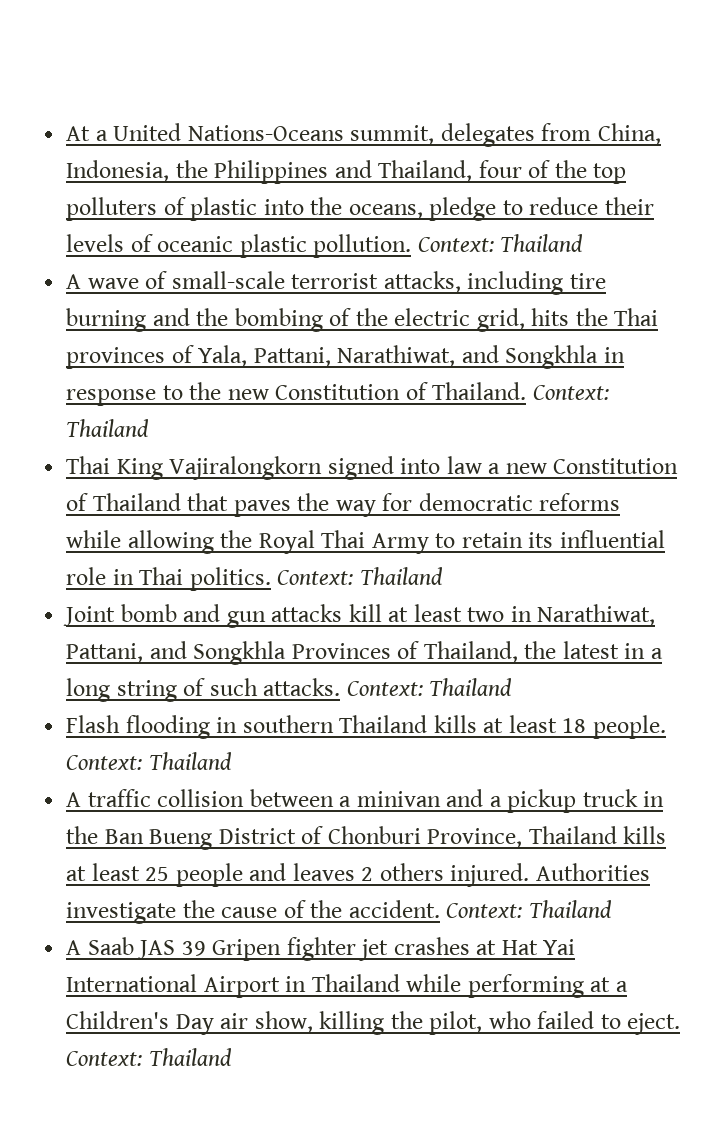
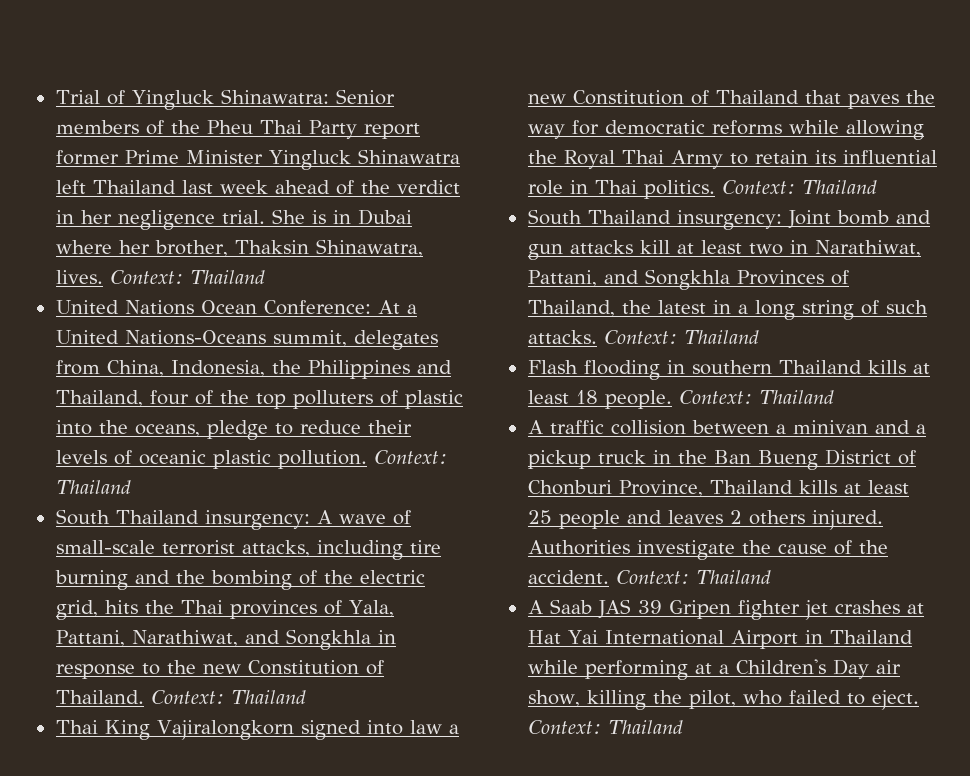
- At a United Nations-Oceans summit, delegates from China, Indonesia, the Philippines and Thailand, four of the top polluters of plastic into the oceans, pledge to reduce their levels of oceanic plastic pollution.
+ Trial of Yingluck Shinawatra: Senior members of the Pheu Thai Party report former Prime Minister Yingluck Shinawatra left Thailand last week ahead of the verdict in her negligence trial. She is in Dubai where her brother, Thaksin Shinawatra, lives. Context: Thailand
+ United Nations Ocean Conference: At a United Nations-Oceans summit, delegates from China, Indonesia, the Philippines and Thailand, four of the top polluters of plastic into the oceans, pledge to reduce their levels of oceanic plastic pollution.
- A wave of small-scale terrorist attacks, including tire burning and the bombing of the electric grid, hits the Thai provinces of Yala, Pattani, Narathiwat, and Songkhla in response to the new Constitution of Thailand.
+ South Thailand insurgency: A wave of small-scale terrorist attacks, including tire burning and the bombing of the electric grid, hits the Thai provinces of Yala, Pattani, Narathiwat, and Songkhla in response to the new Constitution of Thailand.
- Joint bomb and gun attacks kill at least two in Narathiwat, Pattani, and Songkhla Provinces of Thailand, the latest in a long string of such attacks.
+ South Thailand insurgency: Joint bomb and gun attacks kill at least two in Narathiwat, Pattani, and Songkhla Provinces of Thailand, the latest in a long string of such attacks.

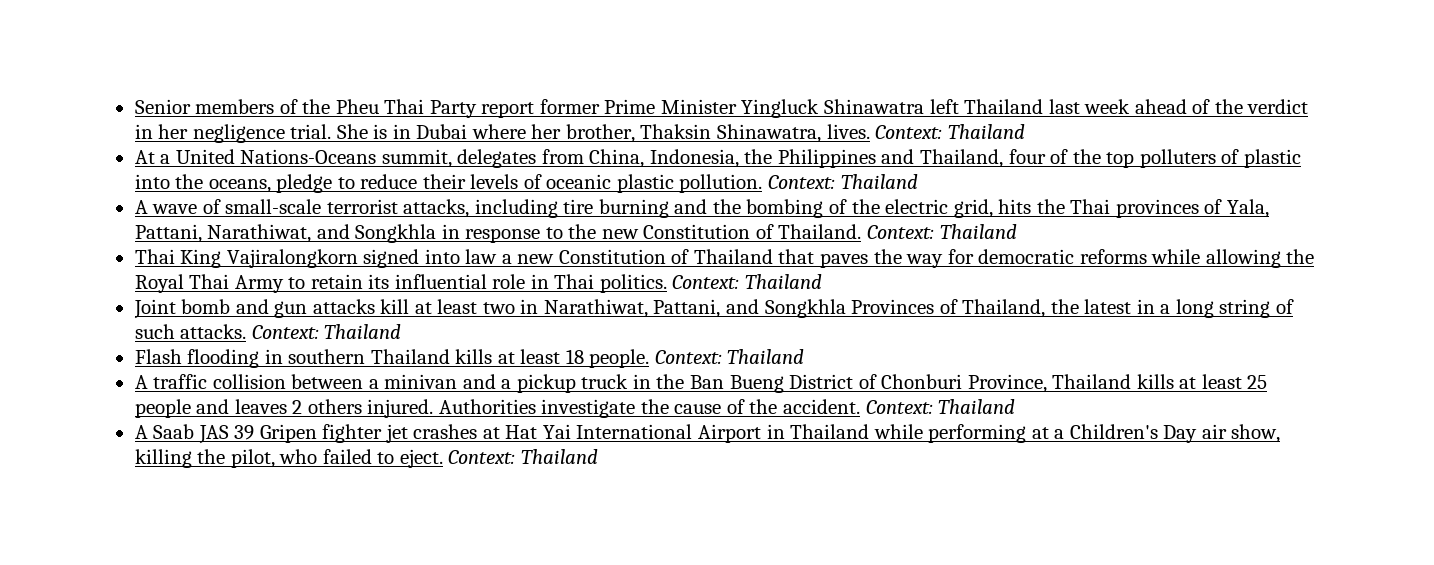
- Trial of Yingluck Shinawatra: Senior members of the Pheu Thai Party report former Prime Minister Yingluck Shinawatra left Thailand last week ahead of the verdict in her negligence trial.
+ Senior members of the Pheu Thai Party report former Prime Minister Yingluck Shinawatra left Thailand last week ahead of the verdict in her negligence trial.
- United Nations Ocean Conference: At a United Nations-Oceans summit, delegates from China, Indonesia, the Philippines and Thailand, four of the top polluters of plastic into the oceans, pledge to reduce their levels of oceanic plastic pollution.
+ At a United Nations-Oceans summit, delegates from China, Indonesia, the Philippines and Thailand, four of the top polluters of plastic into the oceans, pledge to reduce their levels of oceanic plastic pollution.
- South Thailand insurgency: A wave of small-scale terrorist attacks, including tire burning and the bombing of the electric grid, hits the Thai provinces of Yala, Pattani, Narathiwat, and Songkhla in response to the new Constitution of Thailand.
+ A wave of small-scale terrorist attacks, including tire burning and the bombing of the electric grid, hits the Thai provinces of Yala, Pattani, Narathiwat, and Songkhla in response to the new Constitution of Thailand.
- South Thailand insurgency: Joint bomb and gun attacks kill at least two in Narathiwat, Pattani, and Songkhla Provinces of Thailand, the latest in a long string of such attacks.
+ Joint bomb and gun attacks kill at least two in Narathiwat, Pattani, and Songkhla Provinces of Thailand, the latest in a long string of such attacks.

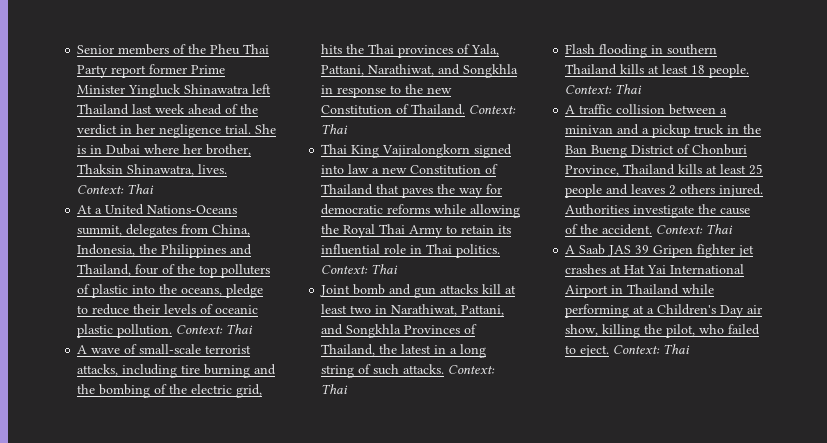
- She is in Dubai where her brother, Thaksin Shinawatra, lives. Context: Thailand
+ She is in Dubai where her brother, Thaksin Shinawatra, lives. Context: Thai
- At a United Nations-Oceans summit, delegates from China, Indonesia, the Philippines and Thailand, four of the top polluters of plastic into the oceans, pledge to reduce their levels of oceanic plastic pollution. Context: Thailand
+ At a United Nations-Oceans summit, delegates from China, Indonesia, the Philippines and Thailand, four of the top polluters of plastic into the oceans, pledge to reduce their levels of oceanic plastic pollution. Context: Thai
- A wave of small-scale terrorist attacks, including tire burning and the bombing of the electric grid, hits the Thai provinces of Yala, Pattani, Narathiwat, and Songkhla in response to the new Constitution of Thailand. Context: Thailand
+ A wave of small-scale terrorist attacks, including tire burning and the bombing of the electric grid, hits the Thai provinces of Yala, Pattani, Narathiwat, and Songkhla in response to the new Constitution of Thailand. Context: Thai
- Thai King Vajiralongkorn signed into law a new Constitution of Thailand that paves the way for democratic reforms while allowing the Royal Thai Army to retain its influential role in Thai politics. Context: Thailand
+ Thai King Vajiralongkorn signed into law a new Constitution of Thailand that paves the way for democratic reforms while allowing the Royal Thai Army to retain its influential role in Thai politics. Context: Thai
- Joint bomb and gun attacks kill at least two in Narathiwat, Pattani, and Songkhla Provinces of Thailand, the latest in a long string of such attacks. Context: Thailand
+ Joint bomb and gun attacks kill at least two in Narathiwat, Pattani, and Songkhla Provinces of Thailand, the latest in a long string of such attacks. Context: Thai
- Flash flooding in southern Thailand kills at least 18 people. Context: Thailand
+ Flash flooding in southern Thailand kills at least 18 people. Context: Thai
- Authorities investigate the cause of the accident. Context: Thailand
+ Authorities investigate the cause of the accident. Context: Thai
- A Saab JAS 39 Gripen fighter jet crashes at Hat Yai International Airport in Thailand while performing at a Children's Day air show, killing the pilot, who failed to eject. Context: Thailand
+ A Saab JAS 39 Gripen fighter jet crashes at Hat Yai International Airport in Thailand while performing at a Children's Day air show, killing the pilot, who failed to eject. Context: Thai

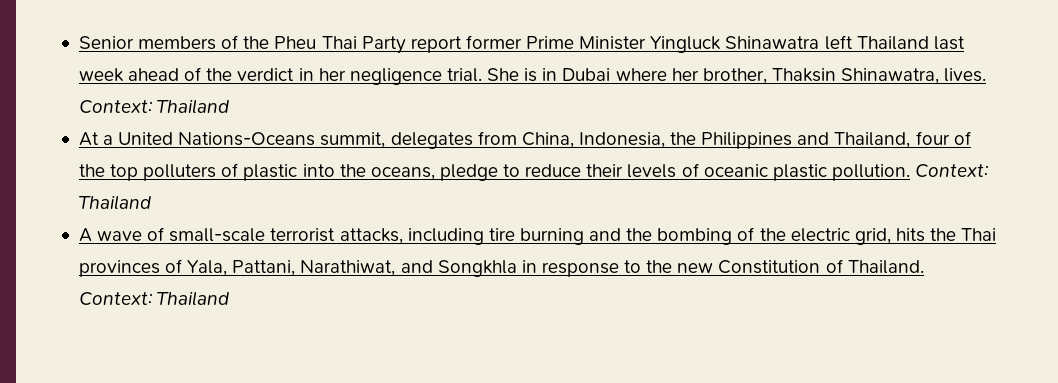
- She is in Dubai where her brother, Thaksin Shinawatra, lives. Context: Thai
+ She is in Dubai where her brother, Thaksin Shinawatra, lives. Context: Thailand
- At a United Nations-Oceans summit, delegates from China, Indonesia, the Philippines and Thailand, four of the top polluters of plastic into the oceans, pledge to reduce their levels of oceanic plastic pollution. Context: Thai
+ At a United Nations-Oceans summit, delegates from China, Indonesia, the Philippines and Thailand, four of the top polluters of plastic into the oceans, pledge to reduce their levels of oceanic plastic pollution. Context: Thailand
- A wave of small-scale terrorist attacks, including tire burning and the bombing of the electric grid, hits the Thai provinces of Yala, Pattani, Narathiwat, and Songkhla in response to the new Constitution of Thailand. Context: Thai
- Thai King Vajiralongkorn signed into law a new Constitution of Thailand that paves the way for democratic reforms while allowing the Royal Thai Army to retain its influential role in Thai politics. Context: Thai
- Joint bomb and gun attacks kill at least two in Narathiwat, Pattani, and Songkhla Provinces of Thailand, the latest in a long string of such attacks. Context: Thai
- Flash flooding in southern Thailand kills at least 18 people. Context: Thai
- A traffic collision between a minivan and a pickup truck in the Ban Bueng District of Chonburi Province, Thailand kills at least 25 people and leaves 2 others injured. Authorities investigate the cause of the accident. Context: Thai
- A Saab JAS 39 Gripen fighter jet crashes at Hat Yai International Airport in Thailand while performing at a Children's Day air show, killing the pilot, who failed to eject. Context: Thai
+ A wave of small-scale terrorist attacks, including tire burning and the bombing of the electric grid, hits the Thai provinces of Yala, Pattani, Narathiwat, and Songkhla in response to the new Constitution of Thailand. Context: Thailand

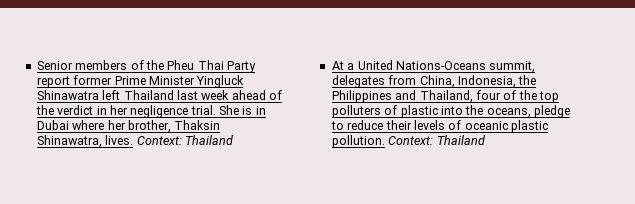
- A wave of small-scale terrorist attacks, including tire burning and the bombing of the electric grid, hits the Thai provinces of Yala, Pattani, Narathiwat, and Songkhla in response to the new Constitution of Thailand. Context: Thailand

